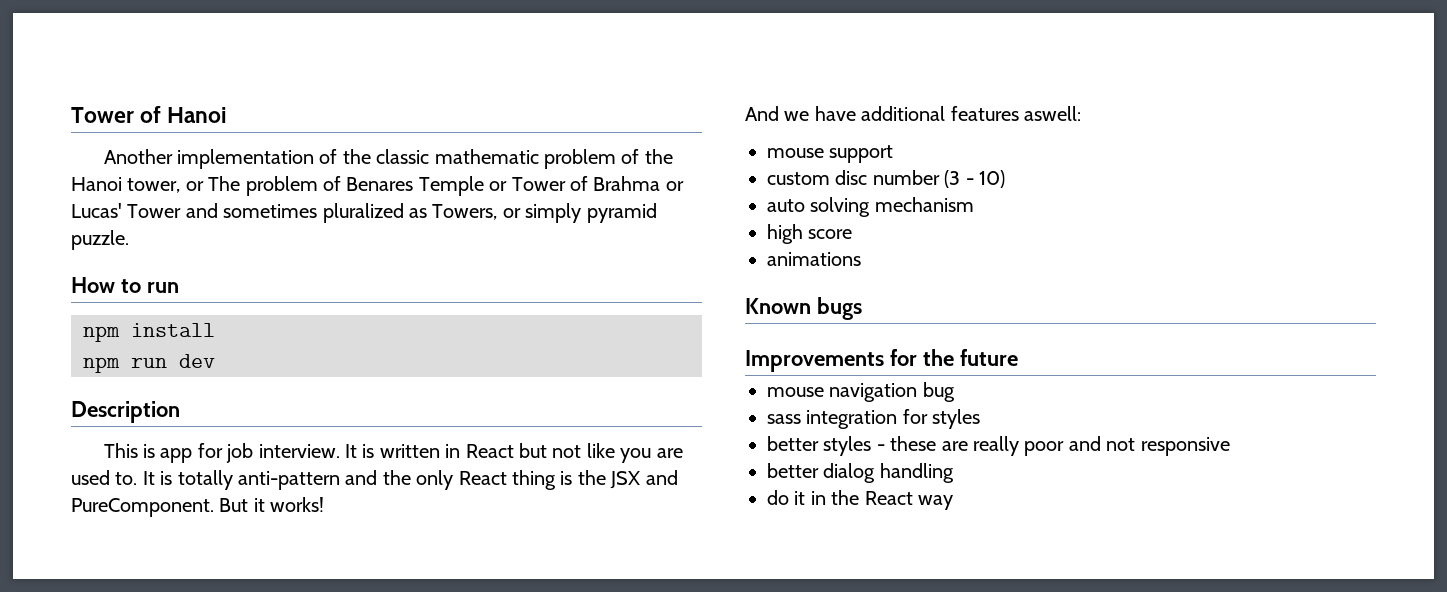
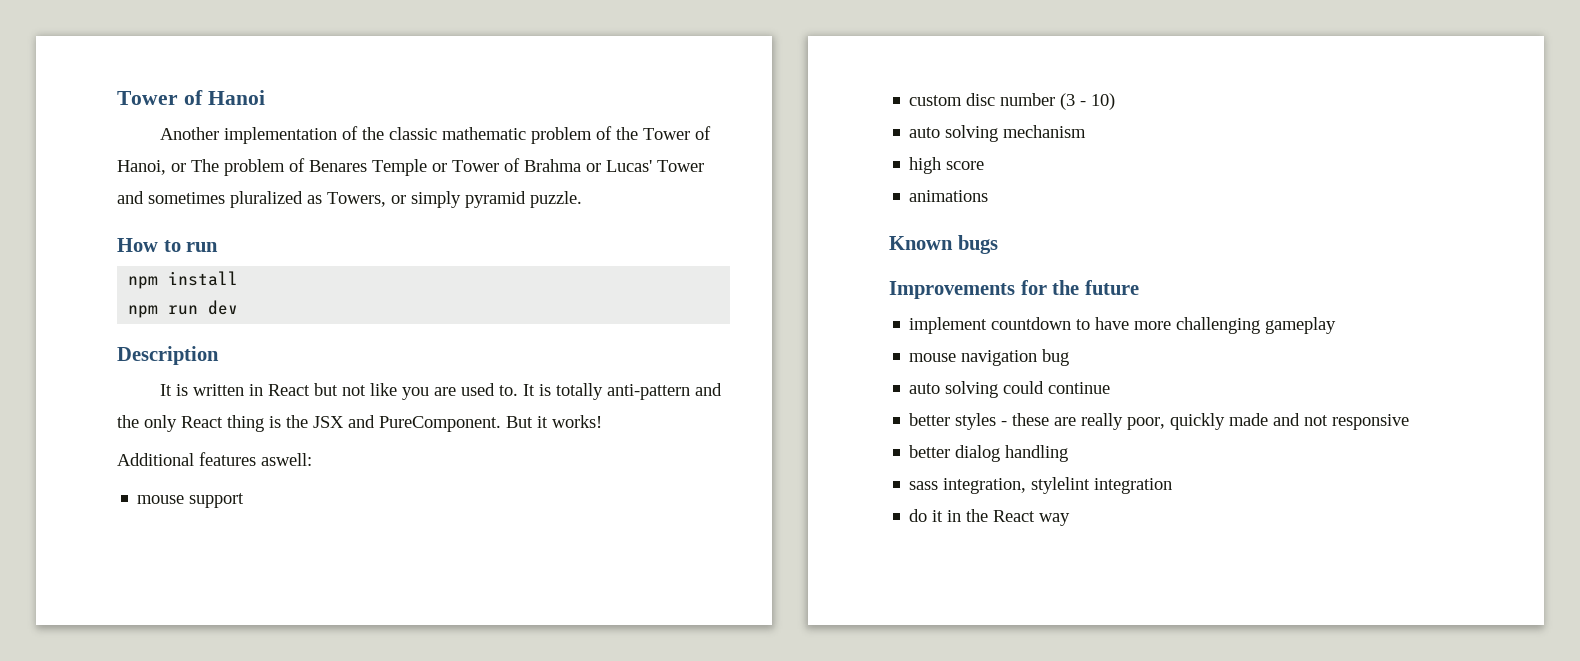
- Another implementation of the classic mathematic problem of the Hanoi tower, or The problem of Benares Temple or Tower of Brahma or Lucas' Tower and sometimes pluralized as Towers, or simply pyramid puzzle.
+ Another implementation of the classic mathematic problem of the Tower of Hanoi, or The problem of Benares Temple or Tower of Brahma or Lucas' Tower and sometimes pluralized as Towers, or simply pyramid puzzle.
- This is app for job interview.
- And we have additional features aswell:
+ Additional features aswell:
+ implement countdown to have more challenging gameplay
- sass integration for styles
+ auto solving could continue
- better styles - these are really poor and not responsive
+ better styles - these are really poor, quickly made and not responsive
+ sass integration, stylelint integration

